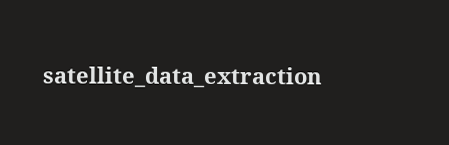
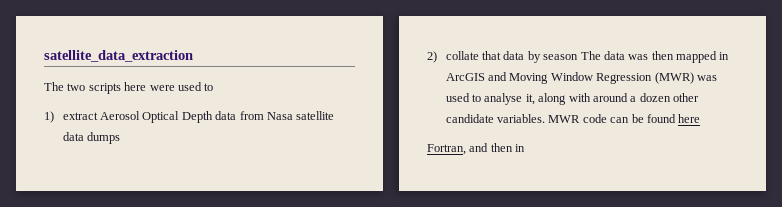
+ The two scripts here were used to
+ 1) extract Aerosol Optical Depth data from Nasa satellite data dumps
+ 2) collate that data by season The data was then mapped in ArcGIS and Moving Window Regression (MWR) was used to analyse it, along with around a dozen other candidate variables. MWR code can be found here
+ Fortran, and then in

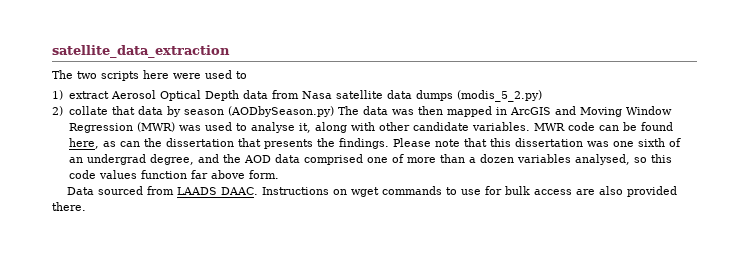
- 1) extract Aerosol Optical Depth data from Nasa satellite data dumps
+ 1) extract Aerosol Optical Depth data from Nasa satellite data dumps (modis_5_2.py)
- 2) collate that data by season The data was then mapped in ArcGIS and Moving Window Regression (MWR) was used to analyse it, along with around a dozen other candidate variables.
+ 2) collate that data by season (AODbySeason.py) The data was then mapped in ArcGIS and Moving Window Regression (MWR) was used to analyse it, along with other candidate variables.
- MWR code can be found here
- Fortran, and then in
+ MWR code can be found here, as can the dissertation that presents the findings. Please note that this dissertation was one sixth of an undergrad degree, and the AOD data comprised one of more than a dozen variables analysed, so this code values function far above form.
+ Data sourced from LAADS DAAC. Instructions on wget commands to use for bulk access are also provided there.

